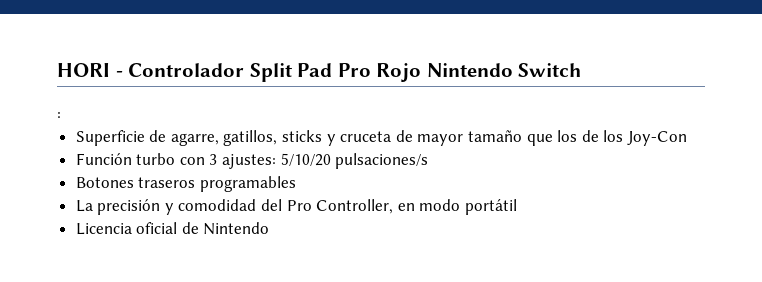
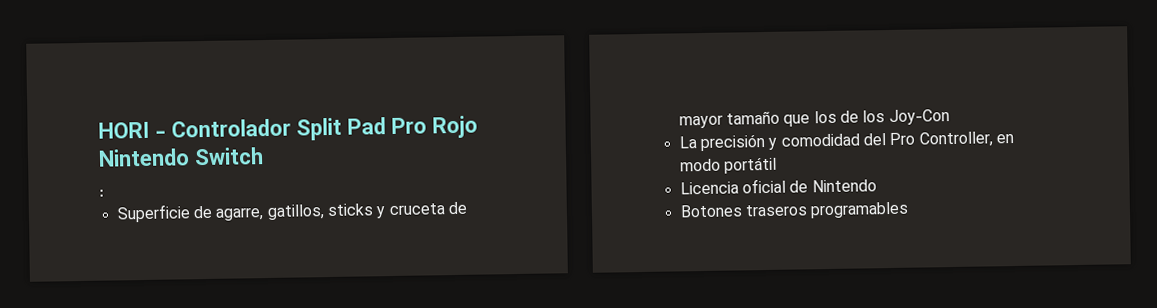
- Función turbo con 3 ajustes: 5/10/20 pulsaciones/s
- Botones traseros programables
+ Botones traseros programables

